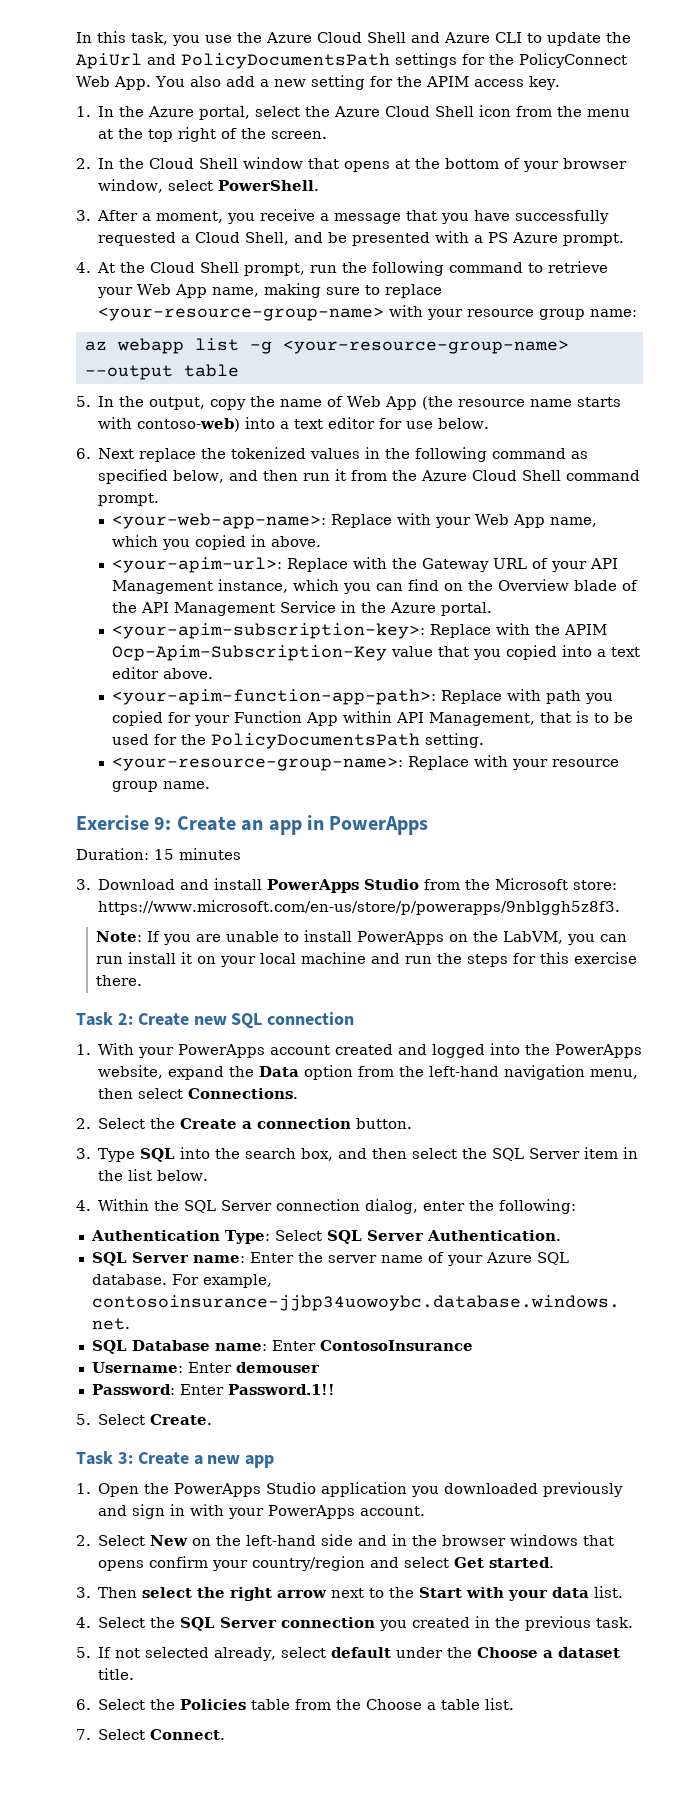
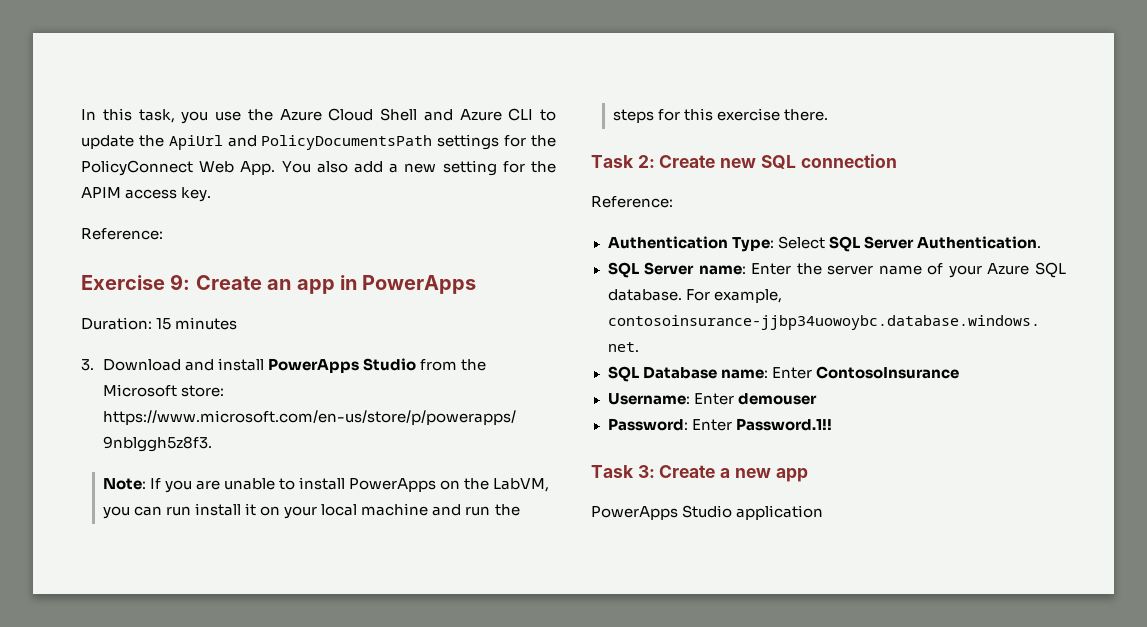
  In this task, you use the Azure Cloud Shell and Azure CLI to update the ApiUrl and PolicyDocumentsPath settings for the PolicyConnect Web App. You also add a new setting for the APIM access key.
- 1. In the Azure portal, select the Azure Cloud Shell icon from the menu at the top right of the screen.
- 2. In the Cloud Shell window that opens at the bottom of your browser window, select PowerShell.
- 3. After a moment, you receive a message that you have successfully requested a Cloud Shell, and be presented with a PS Azure prompt.
- 4. At the Cloud Shell prompt, run the following command to retrieve your Web App name, making sure to replace <your-resource-group-name> with your resource group name:
- az webapp list -g <your-resource-group-name> --output table
- 5. In the output, copy the name of Web App (the resource name starts with contoso-web) into a text editor for use below.
- 6. Next replace the tokenized values in the following command as specified below, and then run it from the Azure Cloud Shell command prompt.
- <your-web-app-name>: Replace with your Web App name, which you copied in above.
- <your-apim-url>: Replace with the Gateway URL of your API Management instance, which you can find on the Overview blade of the API Management Service in the Azure portal.
- <your-apim-subscription-key>: Replace with the APIM Ocp-Apim-Subscription-Key value that you copied into a text editor above.
- <your-apim-function-app-path>: Replace with path you copied for your Function App within API Management, that is to be used for the PolicyDocumentsPath setting.
- <your-resource-group-name>: Replace with your resource group name.
+ Reference:
  Task 2: Create new SQL connection
- 1. With your PowerApps account created and logged into the PowerApps website, expand the Data option from the left-hand navigation menu, then select Connections.
- 2. Select the Create a connection button.
- 3. Type SQL into the search box, and then select the SQL Server item in the list below.
- 4. Within the SQL Server connection dialog, enter the following:
+ Reference:
- 5. Select Create.
- 1. Open the PowerApps Studio application you downloaded previously and sign in with your PowerApps account.
- 2. Select New on the left-hand side and in the browser windows that opens confirm your country/region and select Get started.
- 3. Then select the right arrow next to the Start with your data list.
- 4. Select the SQL Server connection you created in the previous task.
- 5. If not selected already, select default under the Choose a dataset title.
- 6. Select the Policies table from the Choose a table list.
- 7. Select Connect.
+ PowerApps Studio application

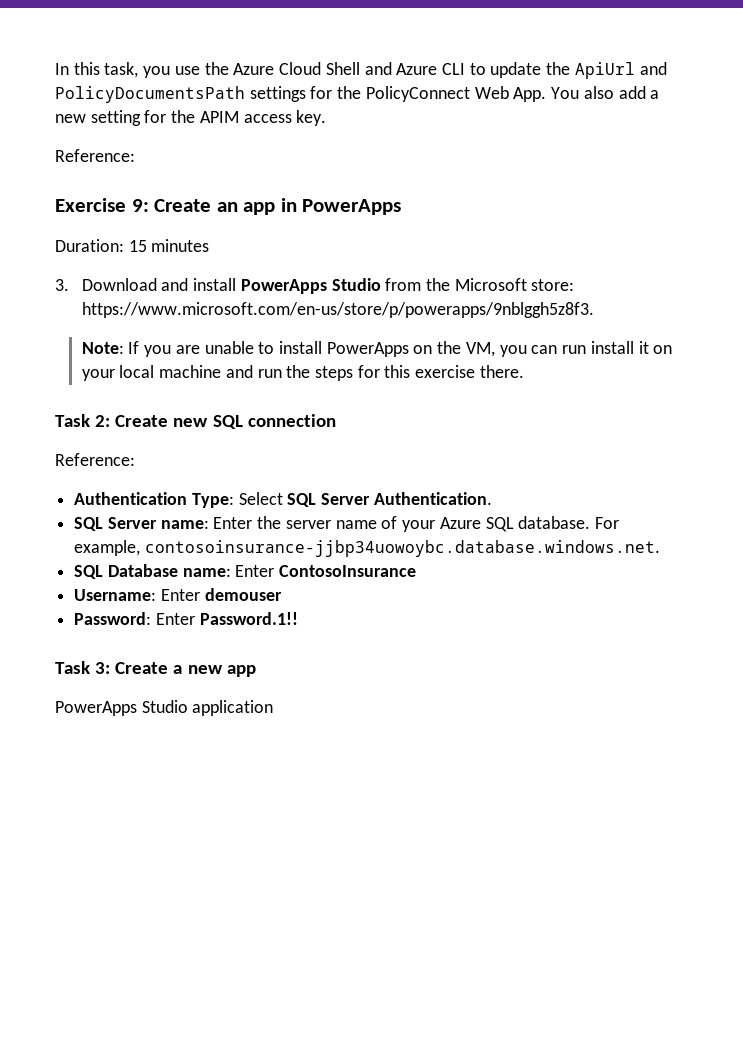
- Note: If you are unable to install PowerApps on the LabVM, you can run install it on your local machine and run the steps for this exercise there.
+ Note: If you are unable to install PowerApps on the VM, you can run install it on your local machine and run the steps for this exercise there.

